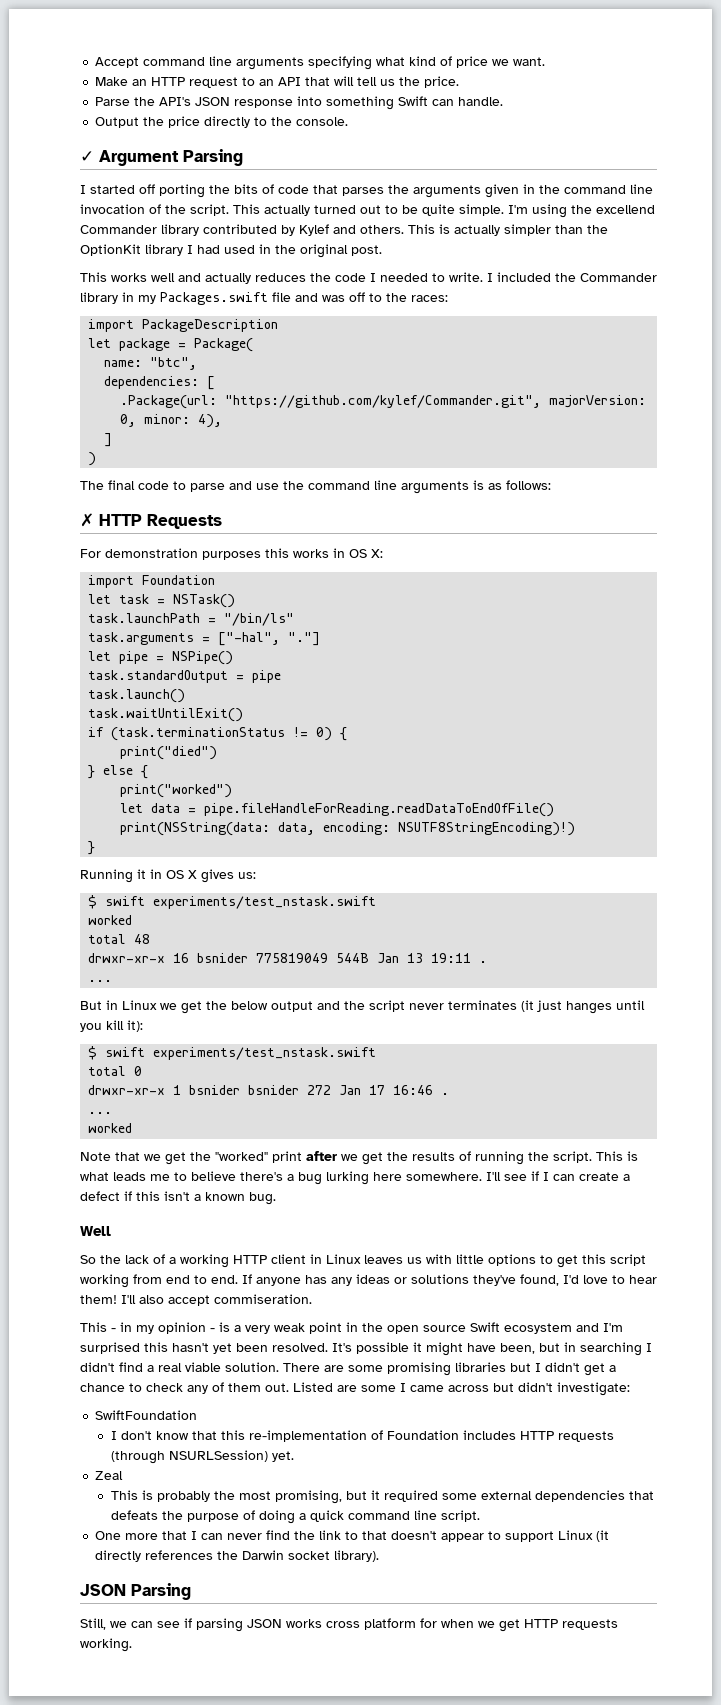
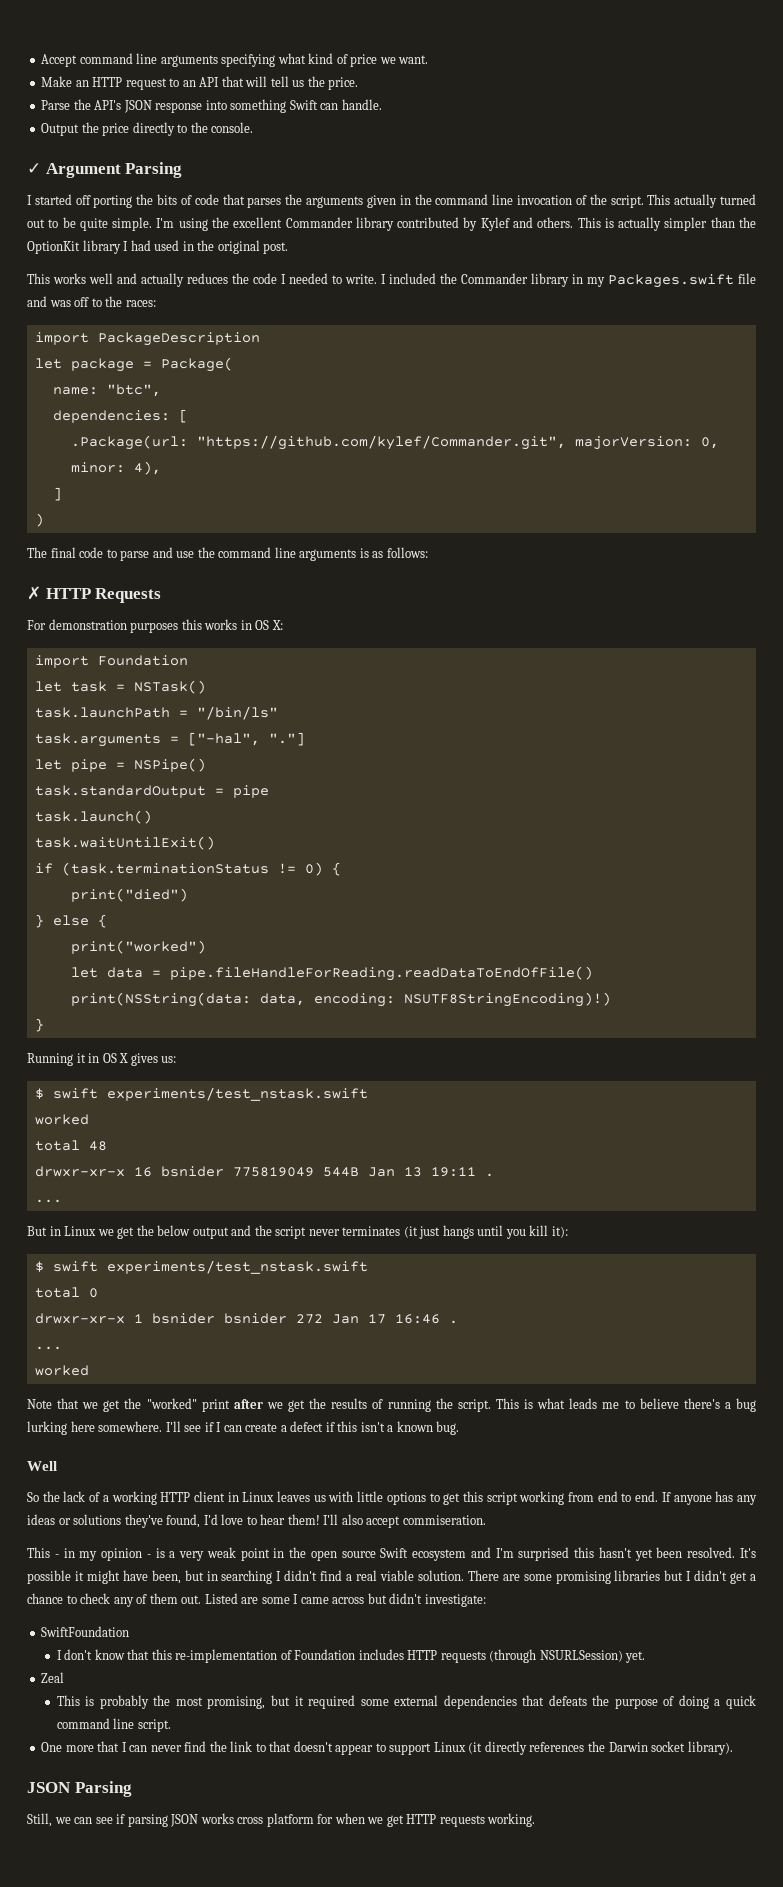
- I'm using the excellend Commander library contributed by Kylef and others.
+ I'm using the excellent Commander library contributed by Kylef and others.
- But in Linux we get the below output and the script never terminates (it just hanges until you kill it):
+ But in Linux we get the below output and the script never terminates (it just hangs until you kill it):

